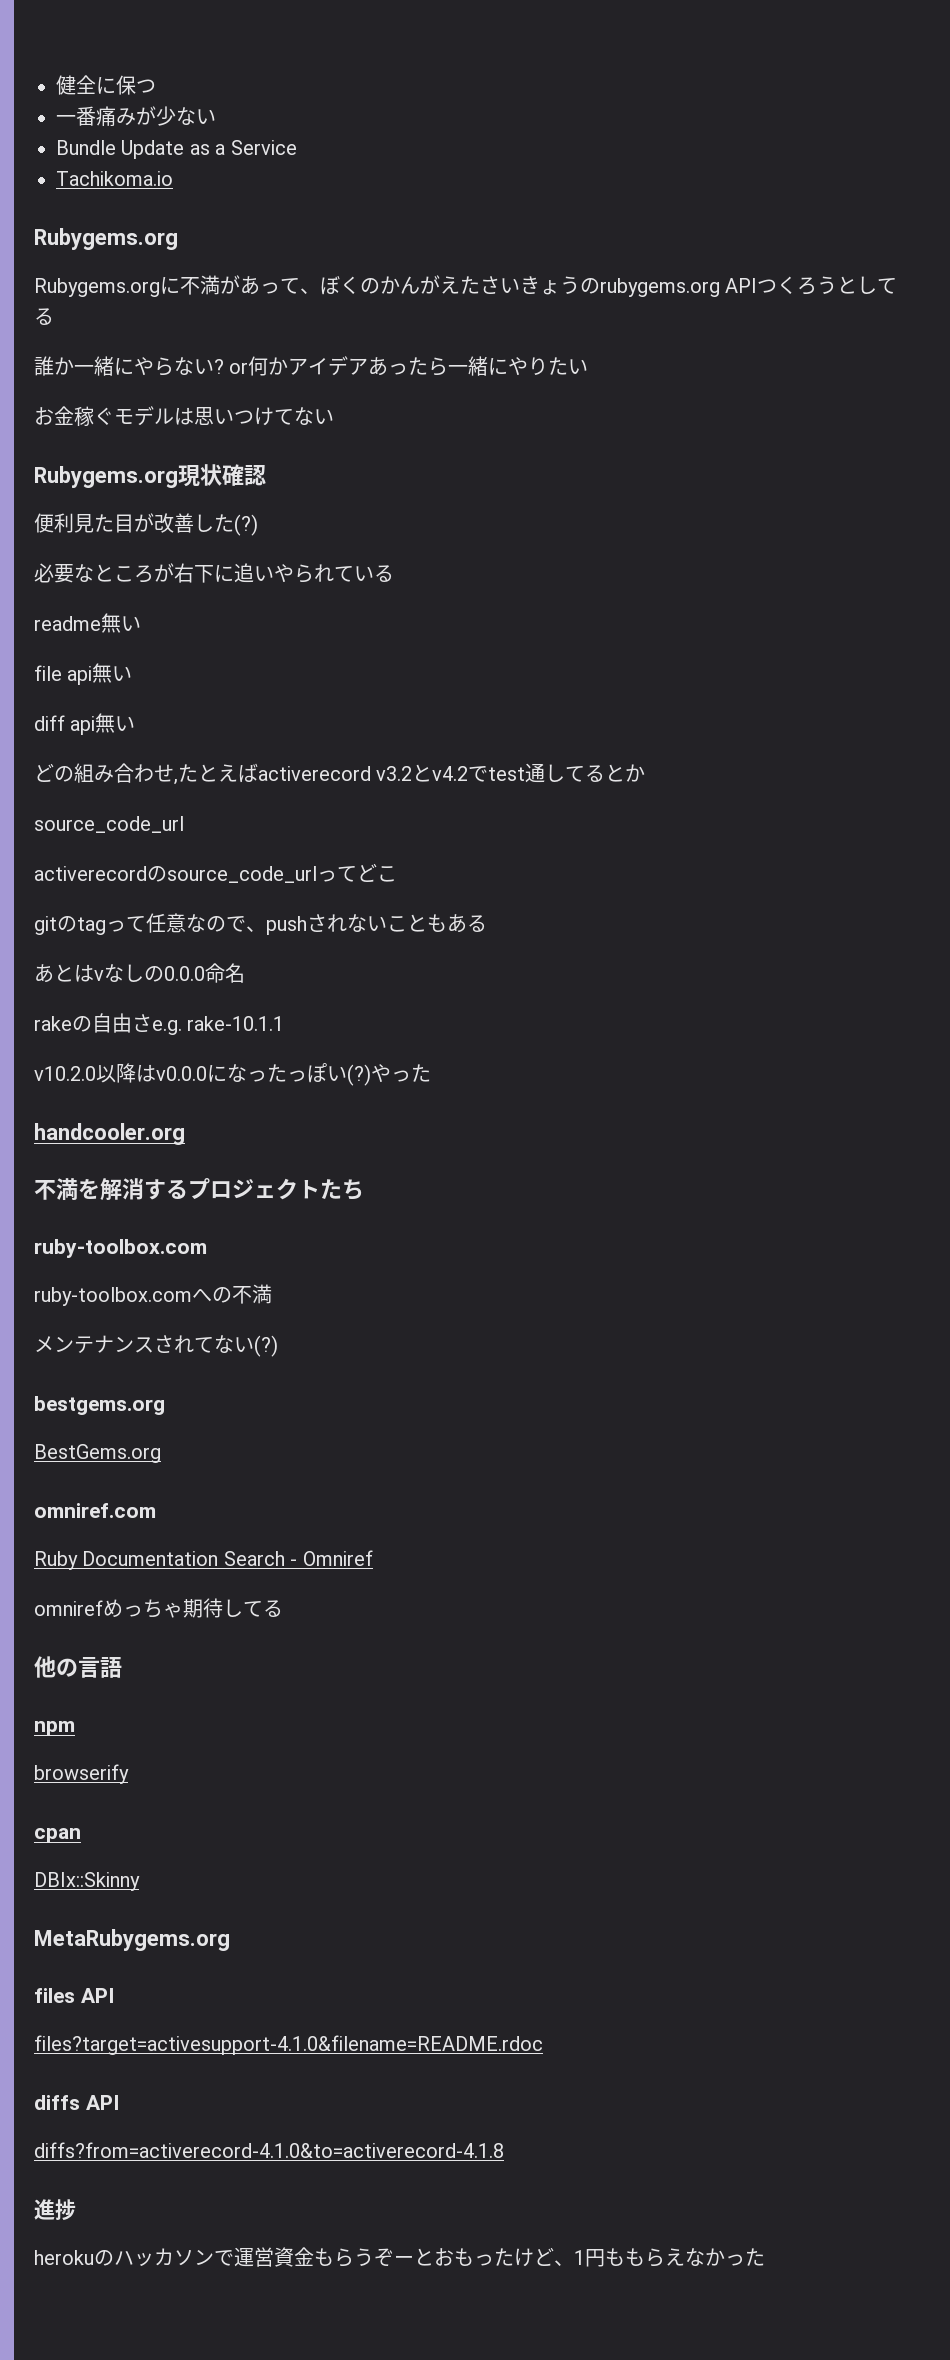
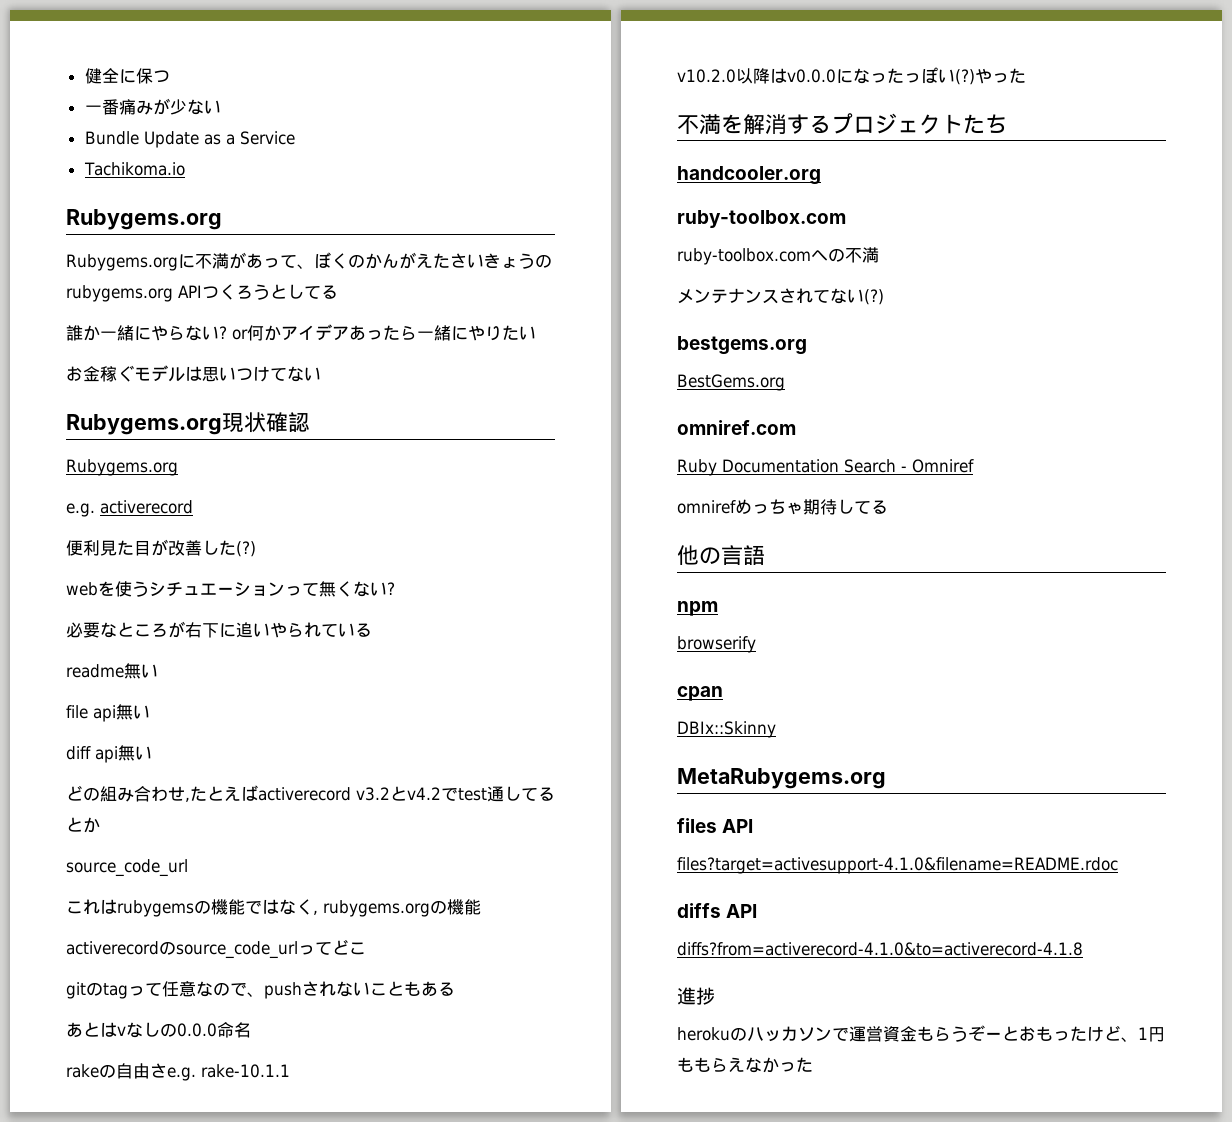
  Rubygems.org現状確認
+ Rubygems.org
+ e.g. activerecord
+ webを使うシチュエーションって無くない?
+ これはrubygemsの機能ではなく, rubygems.orgの機能
- handcooler.org
+ handcooler.org

